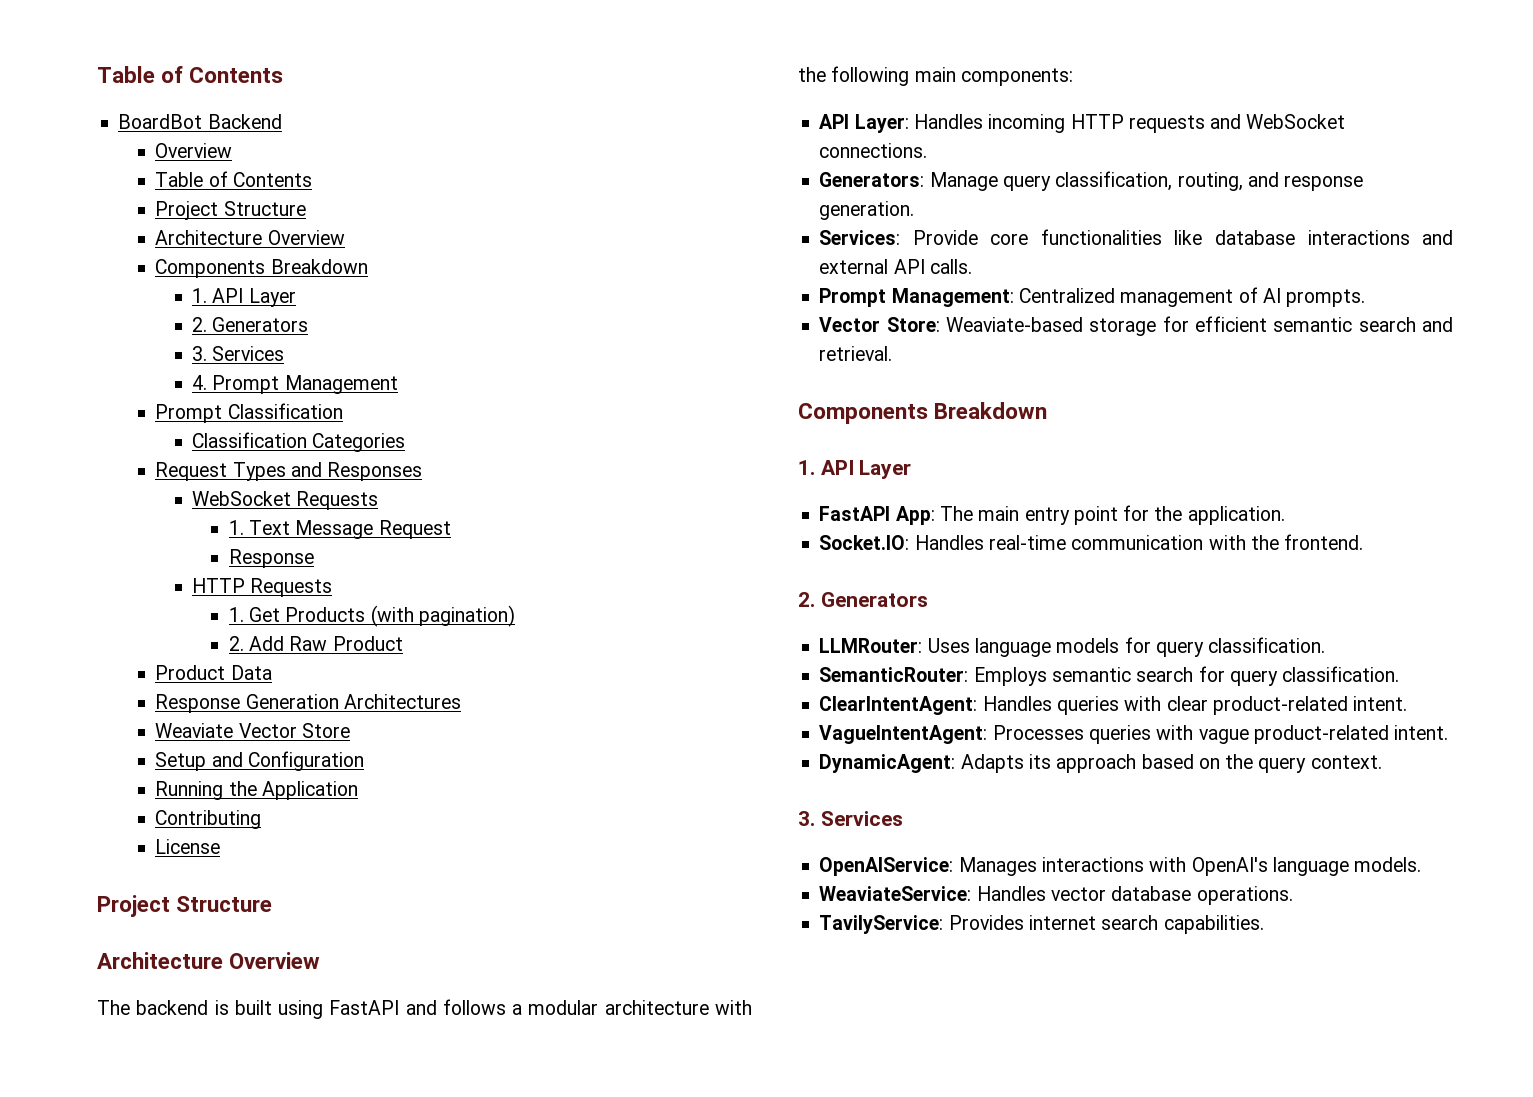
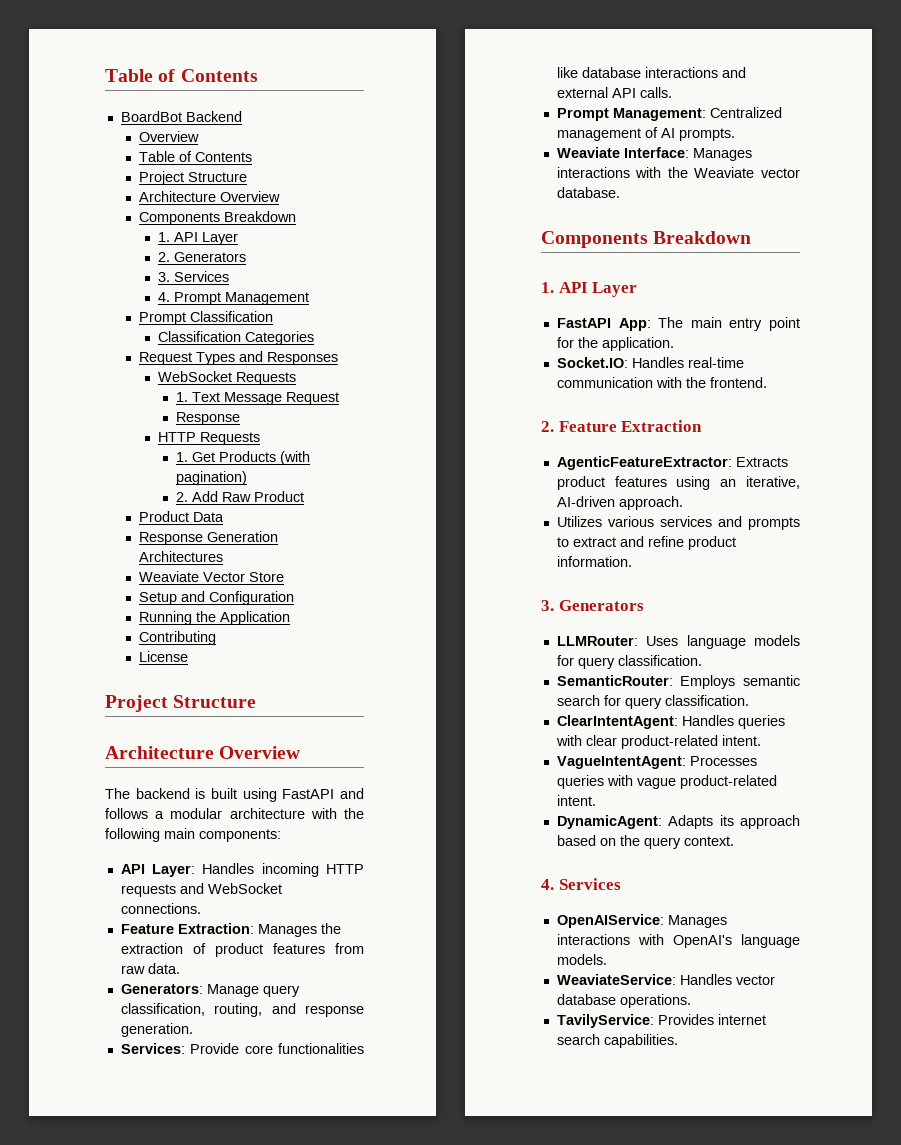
+ Feature Extraction: Manages the extraction of product features from raw data.
- Vector Store: Weaviate-based storage for efficient semantic search and retrieval.
+ Weaviate Interface: Manages interactions with the Weaviate vector database.
  Socket.IO: Handles real-time communication with the frontend.
- 2. Generators
+ 2. Feature Extraction
+ AgenticFeatureExtractor: Extracts product features using an iterative, AI-driven approach.
+ Utilizes various services and prompts to extract and refine product information.
+ 3. Generators
  DynamicAgent: Adapts its approach based on the query context.
- 3. Services
+ 4. Services

